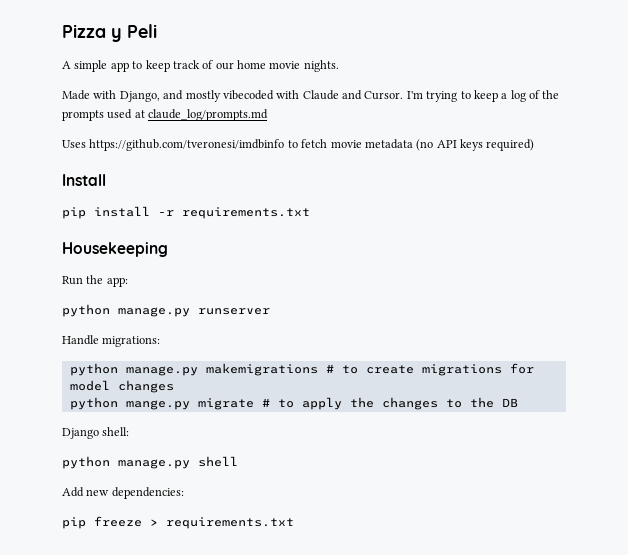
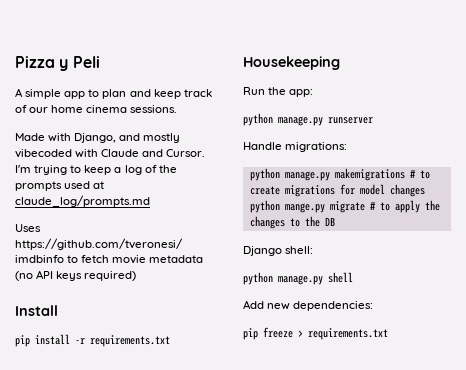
- A simple app to keep track of our home movie nights.
+ A simple app to plan and keep track of our home cinema sessions.

